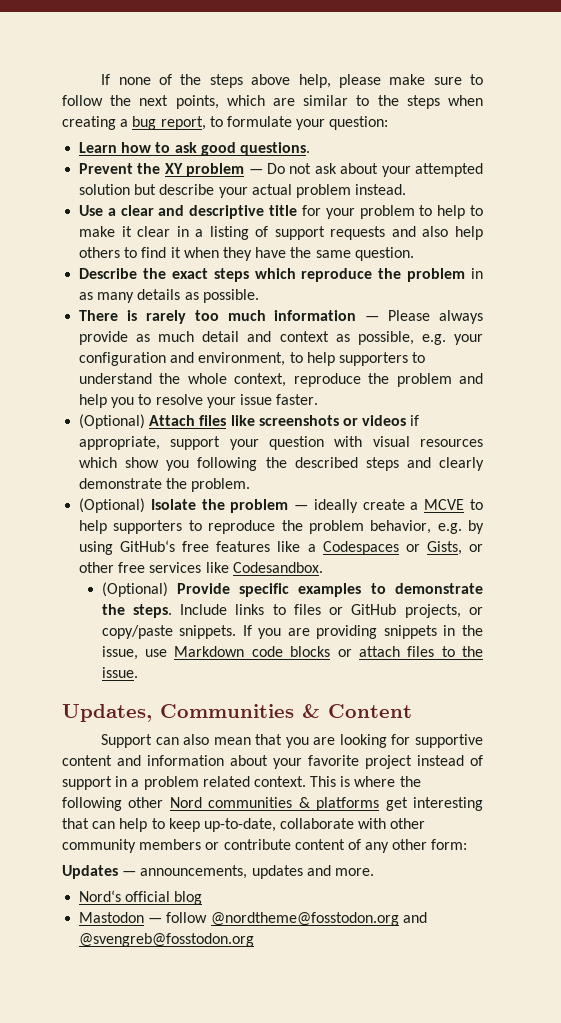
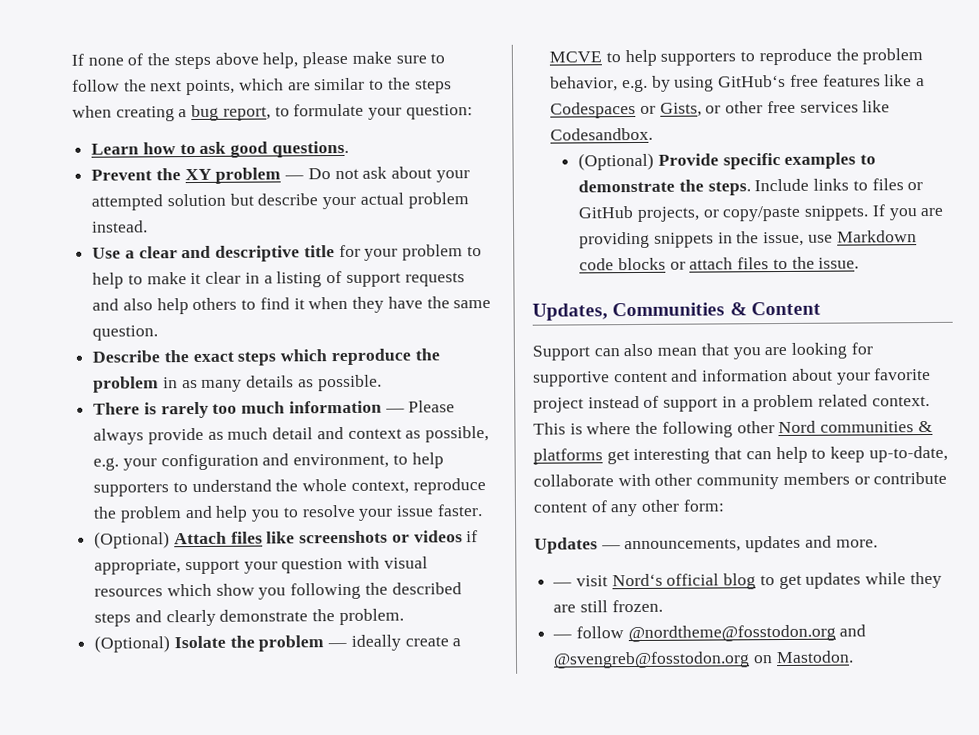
- Nord‘s official blog
- Mastodon — follow @nordtheme@fosstodon.org and @svengreb@fosstodon.org
+ — visit Nord‘s official blog to get updates while they are still frozen.
+ — follow @nordtheme@fosstodon.org and @svengreb@fosstodon.org on Mastodon.

